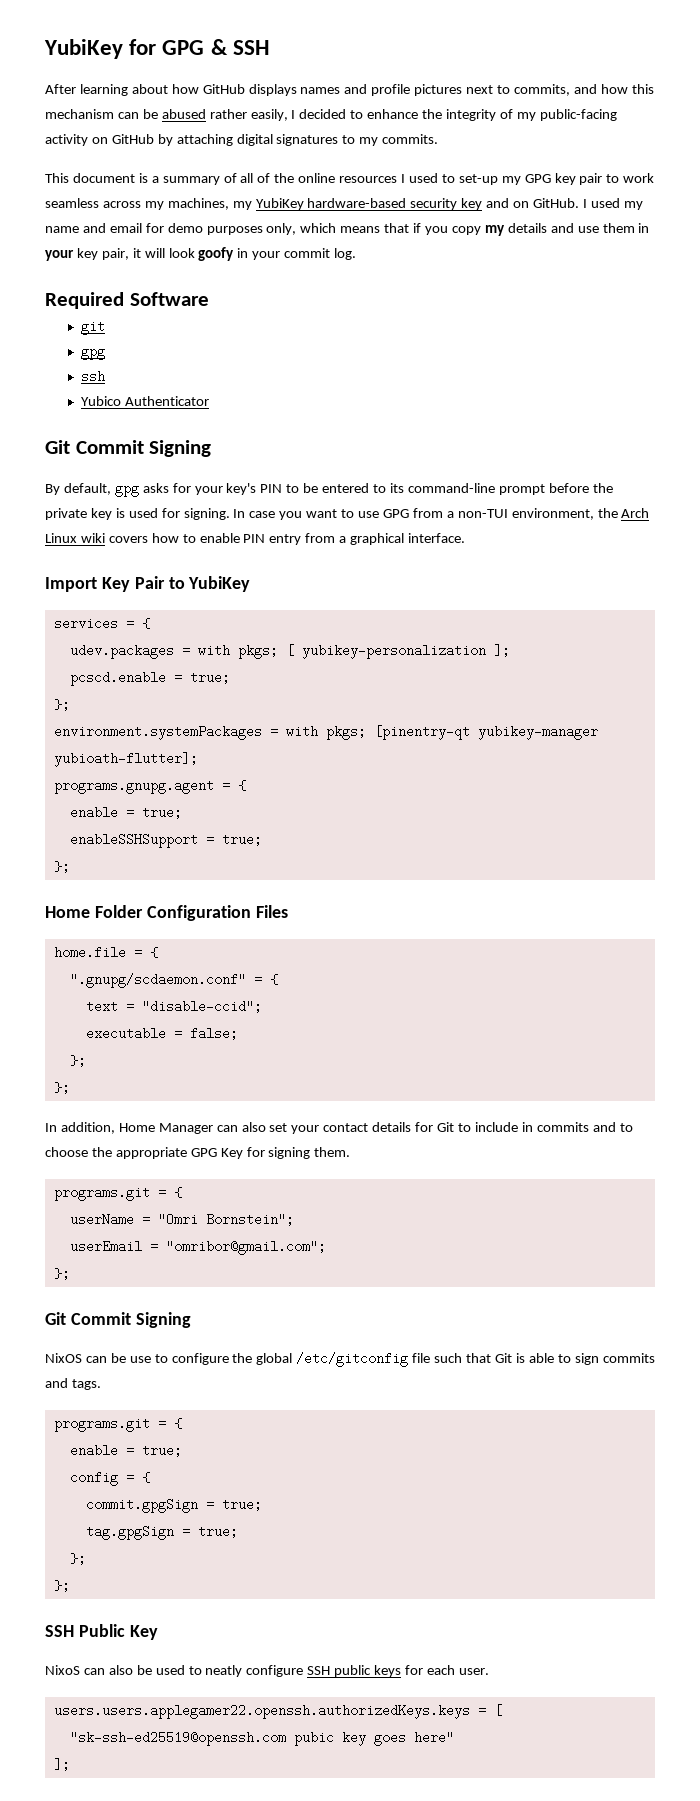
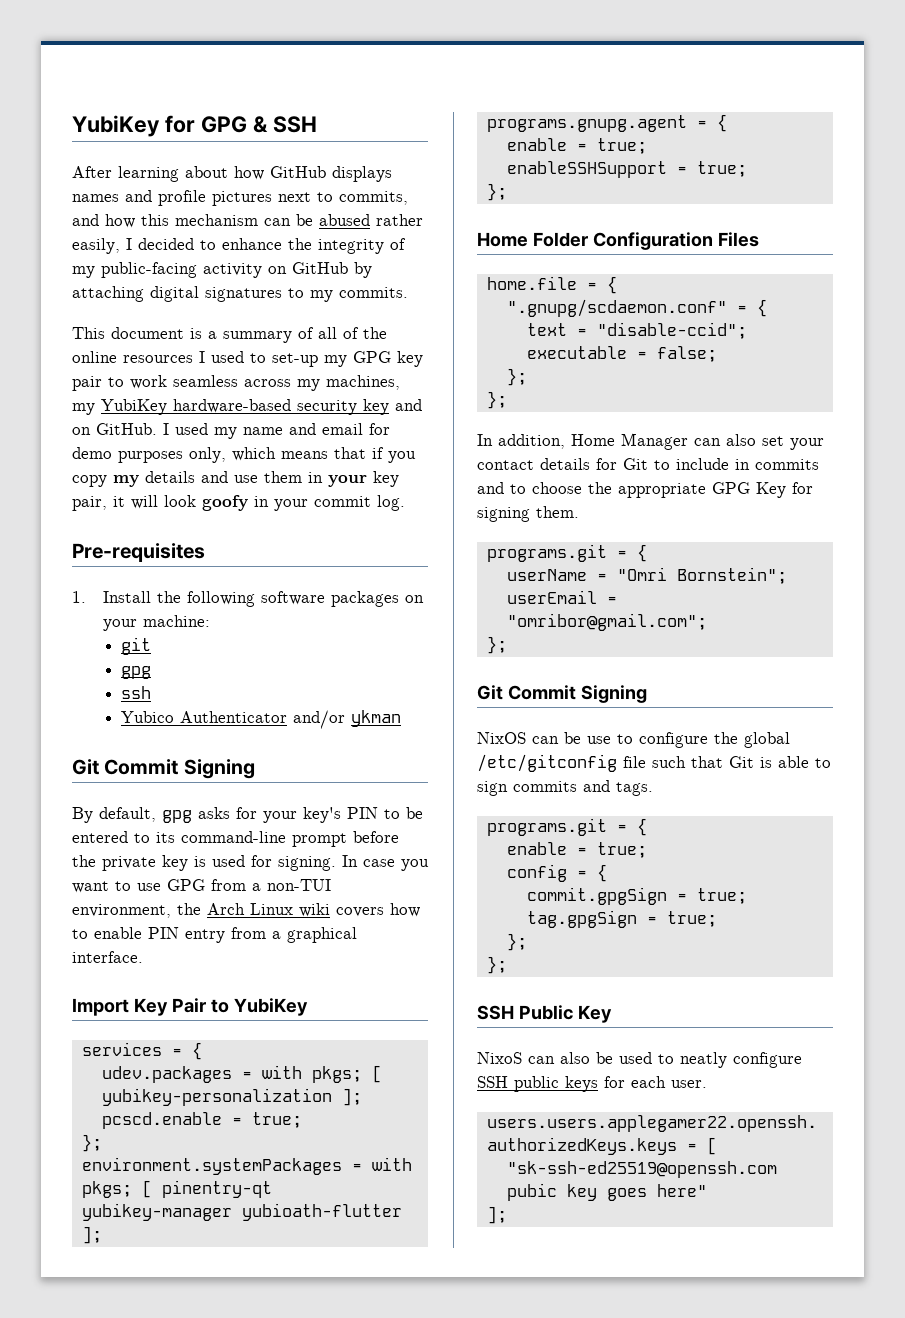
- Required Software
+ Pre-requisites
+ 1. Install the following software packages on your machine:
- Yubico Authenticator
+ Yubico Authenticator and/or ykman
- environment.systemPackages = with pkgs; [pinentry-qt yubikey-manager yubioath-flutter];
+ environment.systemPackages = with pkgs; [ pinentry-qt yubikey-manager yubioath-flutter ];

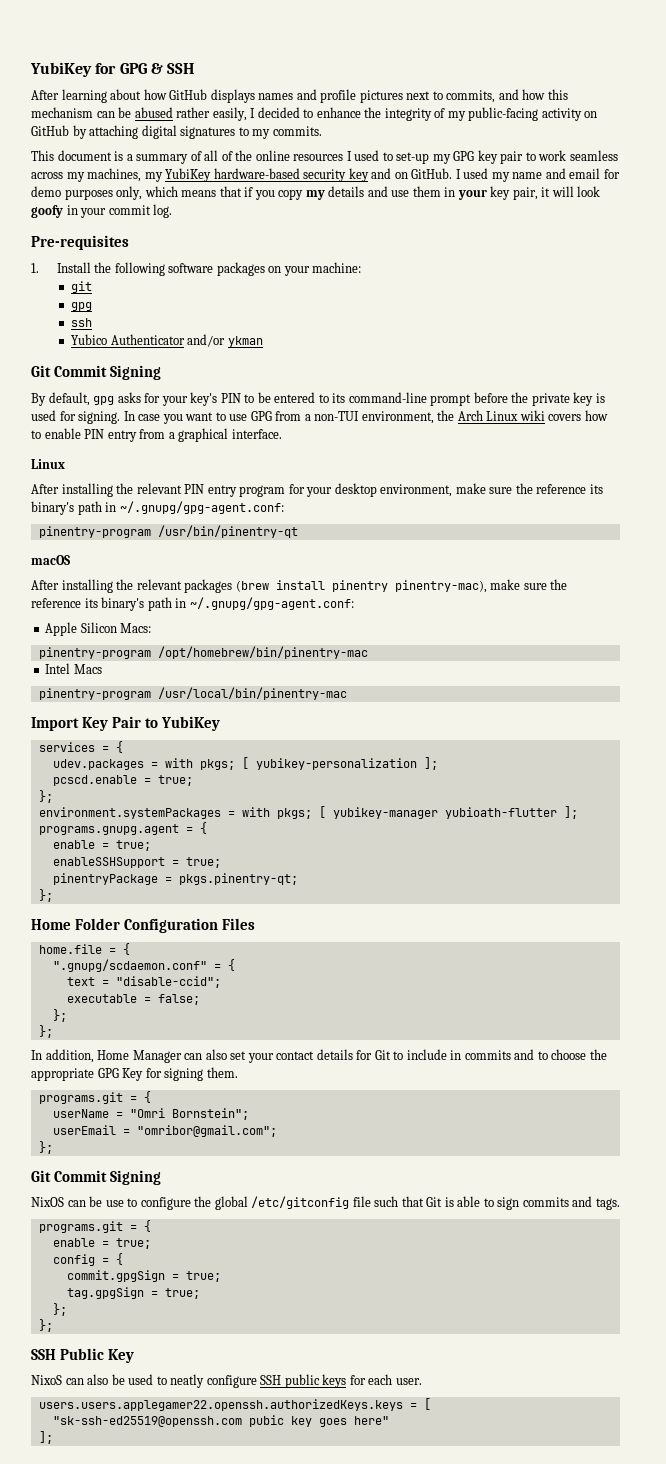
  In case you want to use GPG from a non-TUI environment, the Arch Linux wiki covers how to enable PIN entry from a graphical interface.
+ Linux
+ After installing the relevant PIN entry program for your desktop environment, make sure the reference its binary's path in ~/.gnupg/gpg-agent.conf:
+ pinentry-program /usr/bin/pinentry-qt
+ macOS
+ After installing the relevant packages (brew install pinentry pinentry-mac), make sure the reference its binary's path in ~/.gnupg/gpg-agent.conf:
+ Apple Silicon Macs:
+ pinentry-program /opt/homebrew/bin/pinentry-mac
+ Intel Macs
+ pinentry-program /usr/local/bin/pinentry-mac
- environment.systemPackages = with pkgs; [ pinentry-qt yubikey-manager yubioath-flutter ];
+ environment.systemPackages = with pkgs; [ yubikey-manager yubioath-flutter ];
+ pinentryPackage = pkgs.pinentry-qt;

